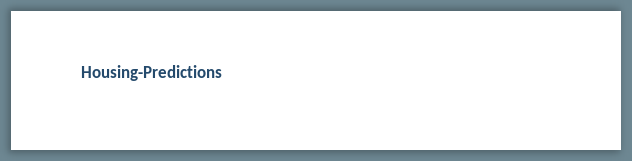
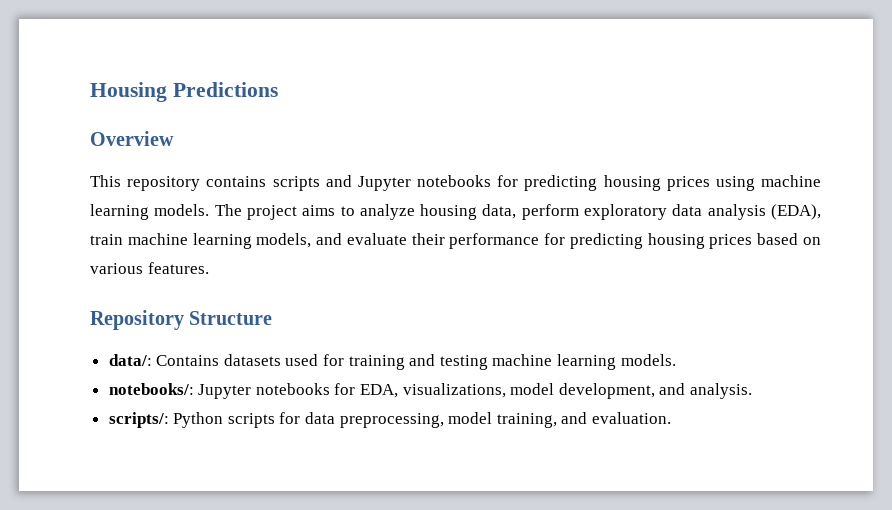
- Housing-Predictions
+ Housing Predictions
+ Overview
+ This repository contains scripts and Jupyter notebooks for predicting housing prices using machine learning models. The project aims to analyze housing data, perform exploratory data analysis (EDA), train machine learning models, and evaluate their performance for predicting housing prices based on various features.
+ Repository Structure
+ data/: Contains datasets used for training and testing machine learning models.
+ notebooks/: Jupyter notebooks for EDA, visualizations, model development, and analysis.
+ scripts/: Python scripts for data preprocessing, model training, and evaluation.

